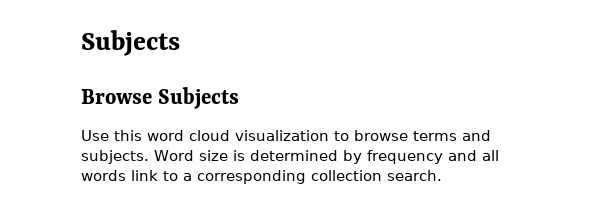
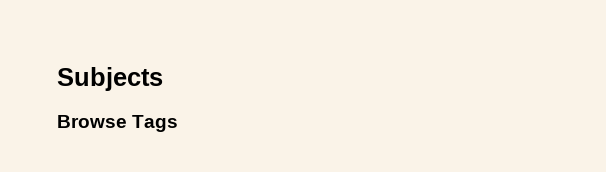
- Browse Subjects
- Use this word cloud visualization to browse terms and subjects. Word size is determined by frequency and all words link to a corresponding collection search.
+ Browse Tags

